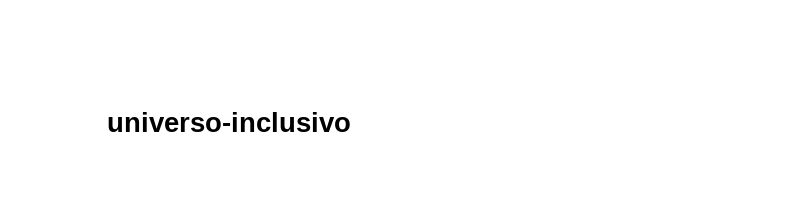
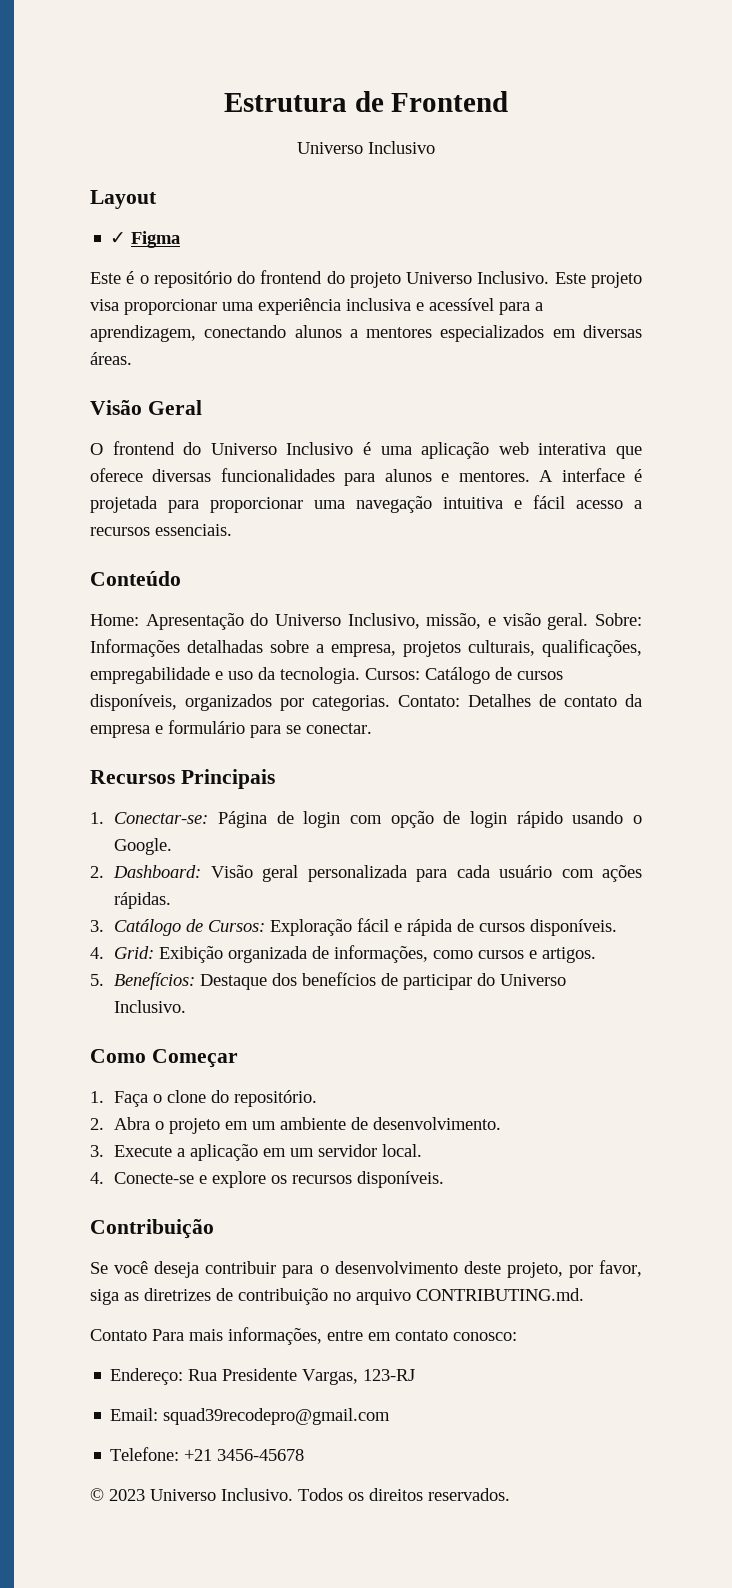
- universo-inclusivo
+ Estrutura de Frontend
+ Universo Inclusivo
+ Layout
+ ✓ Figma
+ Este é o repositório do frontend do projeto Universo Inclusivo. Este projeto visa proporcionar uma experiência inclusiva e acessível para a aprendizagem, conectando alunos a mentores especializados em diversas áreas.
+ Visão Geral
+ O frontend do Universo Inclusivo é uma aplicação web interativa que oferece diversas funcionalidades para alunos e mentores. A interface é projetada para proporcionar uma navegação intuitiva e fácil acesso a recursos essenciais.
+ Conteúdo
+ Home: Apresentação do Universo Inclusivo, missão, e visão geral. Sobre: Informações detalhadas sobre a empresa, projetos culturais, qualificações, empregabilidade e uso da tecnologia. Cursos: Catálogo de cursos disponíveis, organizados por categorias. Contato: Detalhes de contato da empresa e formulário para se conectar.
+ Recursos Principais
+ 1. Conectar-se: Página de login com opção de login rápido usando o Google.
+ 2. Dashboard: Visão geral personalizada para cada usuário com ações rápidas.
+ 3. Catálogo de Cursos: Exploração fácil e rápida de cursos disponíveis.
+ 4. Grid: Exibição organizada de informações, como cursos e artigos.
+ 5. Benefícios: Destaque dos benefícios de participar do Universo Inclusivo.
+ Como Começar
+ 1. Faça o clone do repositório.
+ 2. Abra o projeto em um ambiente de desenvolvimento.
+ 3. Execute a aplicação em um servidor local.
+ 4. Conecte-se e explore os recursos disponíveis.
+ Contribuição
+ Se você deseja contribuir para o desenvolvimento deste projeto, por favor, siga as diretrizes de contribuição no arquivo CONTRIBUTING.md.
+ Contato Para mais informações, entre em contato conosco:
+ Endereço: Rua Presidente Vargas, 123-RJ
+ Email: squad39recodepro@gmail.com
+ Telefone: +21 3456-45678
+ © 2023 Universo Inclusivo. Todos os direitos reservados.

